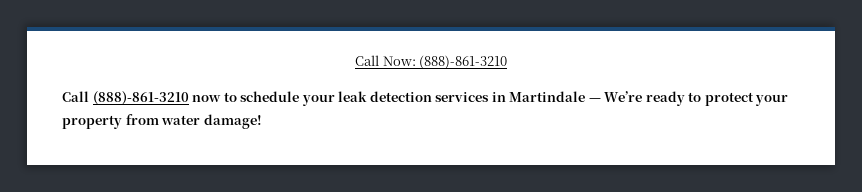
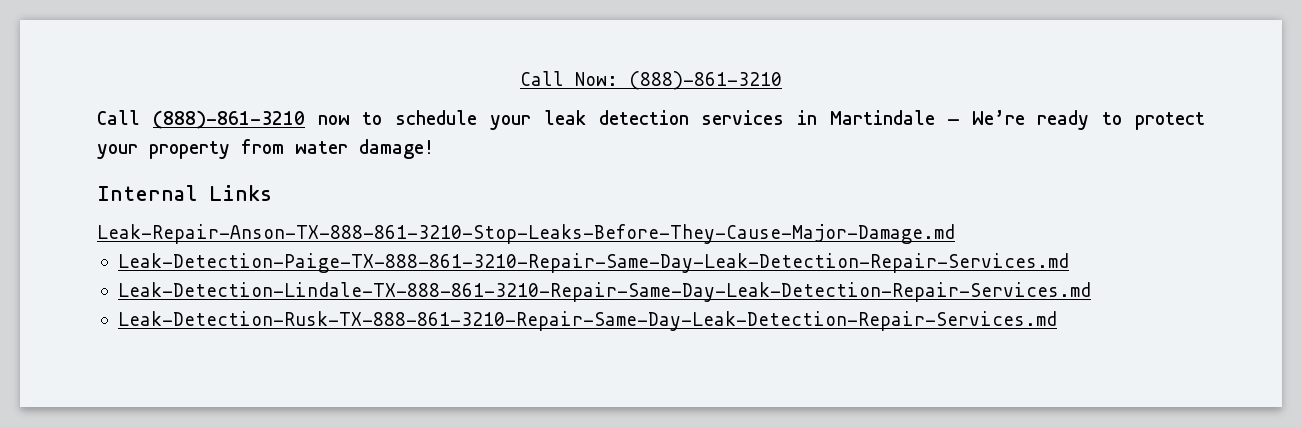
+ Internal Links
+ Leak-Repair-Anson-TX-888-861-3210-Stop-Leaks-Before-They-Cause-Major-Damage.md
+ Leak-Detection-Paige-TX-888-861-3210-Repair-Same-Day-Leak-Detection-Repair-Services.md
+ Leak-Detection-Lindale-TX-888-861-3210-Repair-Same-Day-Leak-Detection-Repair-Services.md
+ Leak-Detection-Rusk-TX-888-861-3210-Repair-Same-Day-Leak-Detection-Repair-Services.md

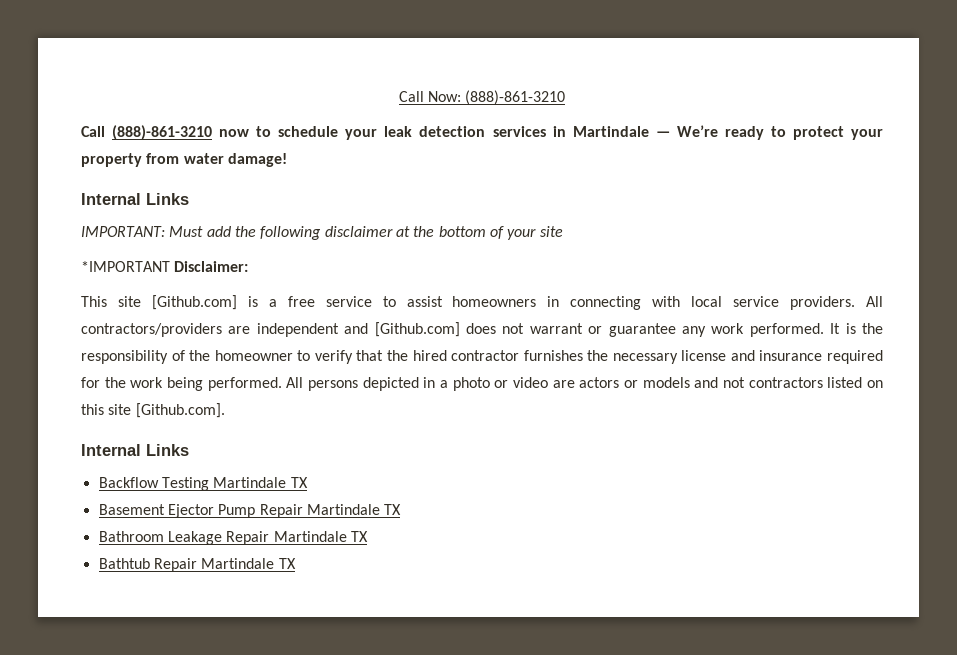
- Leak-Repair-Anson-TX-888-861-3210-Stop-Leaks-Before-They-Cause-Major-Damage.md
- Leak-Detection-Paige-TX-888-861-3210-Repair-Same-Day-Leak-Detection-Repair-Services.md
- Leak-Detection-Lindale-TX-888-861-3210-Repair-Same-Day-Leak-Detection-Repair-Services.md
- Leak-Detection-Rusk-TX-888-861-3210-Repair-Same-Day-Leak-Detection-Repair-Services.md
+ IMPORTANT: Must add the following disclaimer at the bottom of your site
+ *IMPORTANT Disclaimer:
+ This site [Github.com] is a free service to assist homeowners in connecting with local service providers. All contractors/providers are independent and [Github.com] does not warrant or guarantee any work performed. It is the responsibility of the homeowner to verify that the hired contractor furnishes the necessary license and insurance required for the work being performed. All persons depicted in a photo or video are actors or models and not contractors listed on this site [Github.com].
+ Internal Links
+ Backflow Testing Martindale TX
+ Basement Ejector Pump Repair Martindale TX
+ Bathroom Leakage Repair Martindale TX
+ Bathtub Repair Martindale TX

